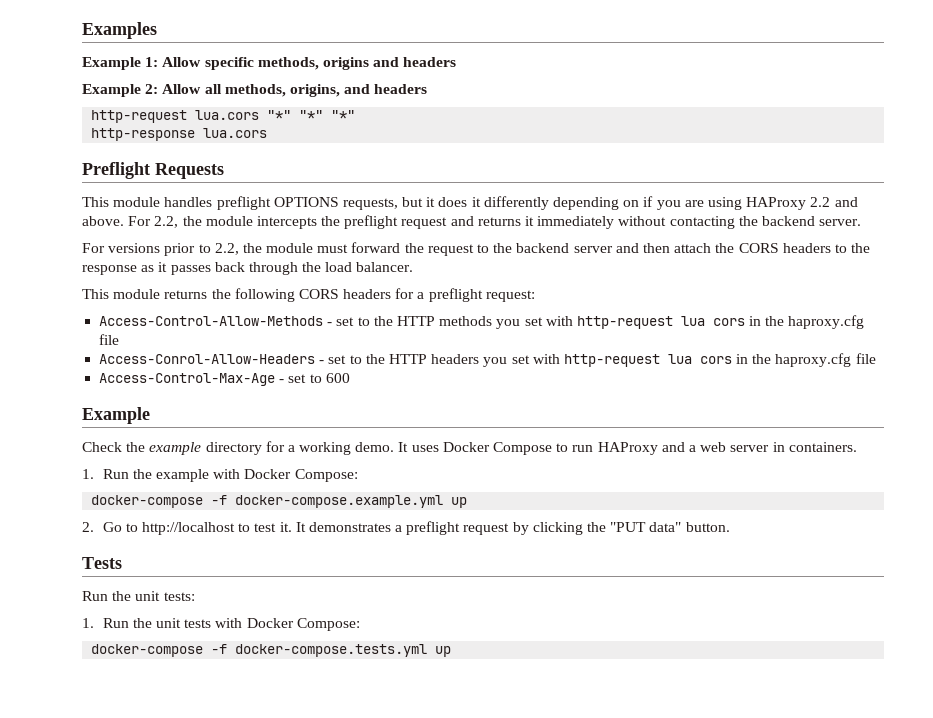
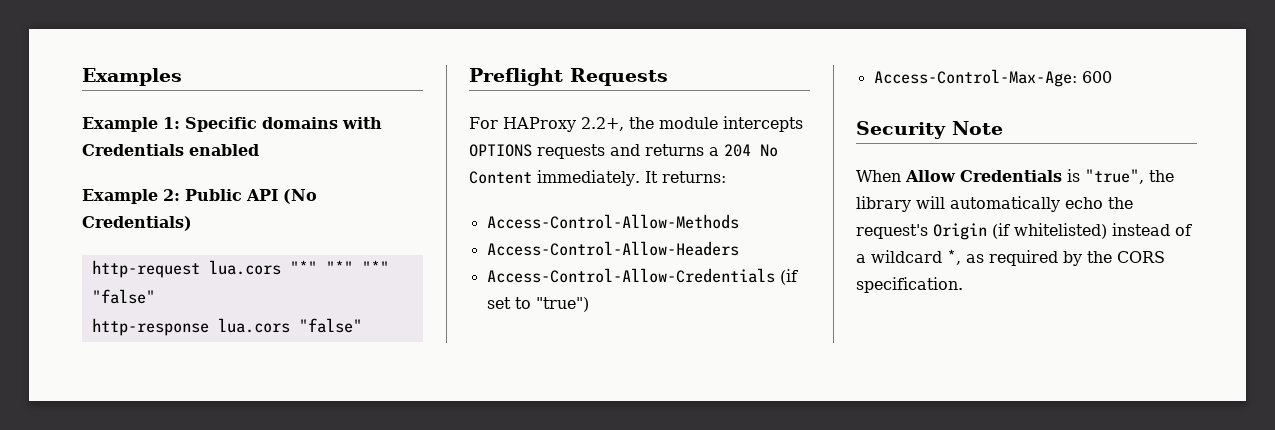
- Example 1: Allow specific methods, origins and headers
- Example 2: Allow all methods, origins, and headers
+ Example 1: Specific domains with Credentials enabled
+ Example 2: Public API (No Credentials)
- http-request lua.cors "*" "*" "*"
+ http-request lua.cors "*" "*" "*" "false"
- http-response lua.cors
+ http-response lua.cors "false"
- This module handles preflight OPTIONS requests, but it does it differently depending on if you are using HAProxy 2.2 and above. For 2.2, the module intercepts the preflight request and returns it immediately without contacting the backend server.
- For versions prior to 2.2, the module must forward the request to the backend server and then attach the CORS headers to the response as it passes back through the load balancer.
- This module returns the following CORS headers for a preflight request:
- Access-Control-Allow-Methods - set to the HTTP methods you set with http-request lua cors in the haproxy.cfg file
- Access-Conrol-Allow-Headers - set to the HTTP headers you set with http-request lua cors in the haproxy.cfg file
- Access-Control-Max-Age - set to 600
- Example
- Check the example directory for a working demo. It uses Docker Compose to run HAProxy and a web server in containers.
- 1. Run the example with Docker Compose:
- docker-compose -f docker-compose.example.yml up
- 2. Go to http://localhost to test it. It demonstrates a preflight request by clicking the "PUT data" button.
- Tests
- Run the unit tests:
- 1. Run the unit tests with Docker Compose:
- docker-compose -f docker-compose.tests.yml up
+ For HAProxy 2.2+, the module intercepts OPTIONS requests and returns a 204 No Content immediately. It returns:
+ Access-Control-Allow-Methods
+ Access-Control-Allow-Headers
+ Access-Control-Allow-Credentials (if set to "true")
+ Access-Control-Max-Age: 600
+ Security Note
+ When Allow Credentials is "true", the library will automatically echo the request's Origin (if whitelisted) instead of a wildcard *, as required by the CORS specification.

